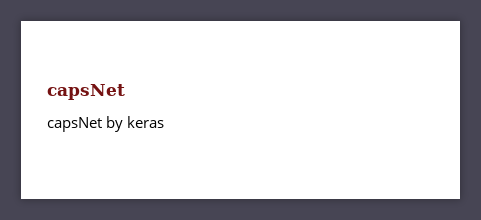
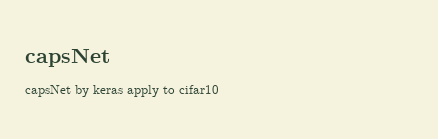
- capsNet by keras
+ capsNet by keras apply to cifar10

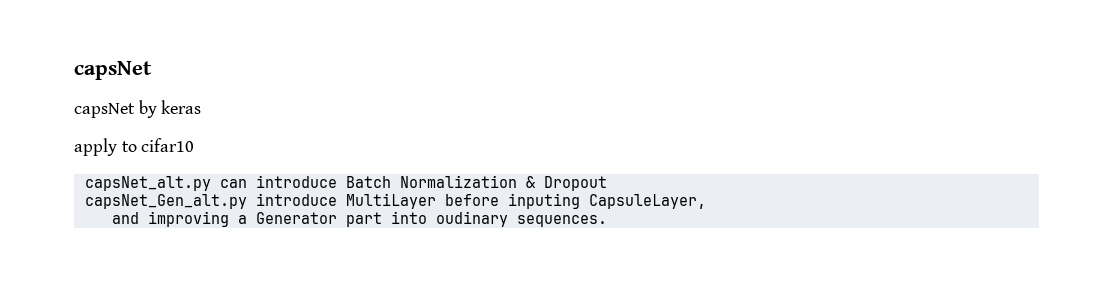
- capsNet by keras apply to cifar10
+ capsNet by keras
+ apply to cifar10
+ capsNet_alt.py can introduce Batch Normalization & Dropout
+ capsNet_Gen_alt.py introduce MultiLayer before inputing CapsuleLayer,
+ and improving a Generator part into oudinary sequences.

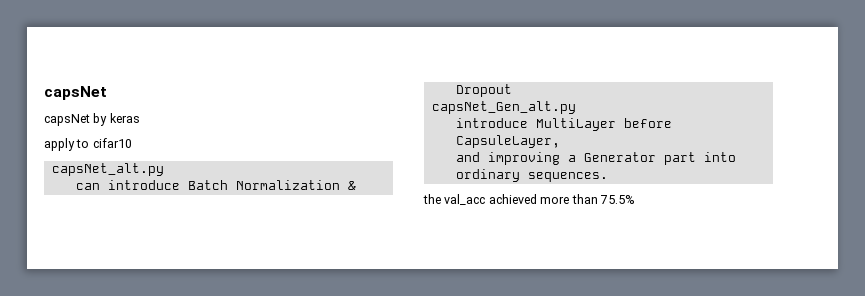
- capsNet_alt.py can introduce Batch Normalization & Dropout
+ capsNet_alt.py
+ can introduce Batch Normalization & Dropout
- capsNet_Gen_alt.py introduce MultiLayer before inputing CapsuleLayer,
+ capsNet_Gen_alt.py
+ introduce MultiLayer before CapsuleLayer,
- and improving a Generator part into oudinary sequences.
+ and improving a Generator part into ordinary sequences.
+ the val_acc achieved more than 75.5%

